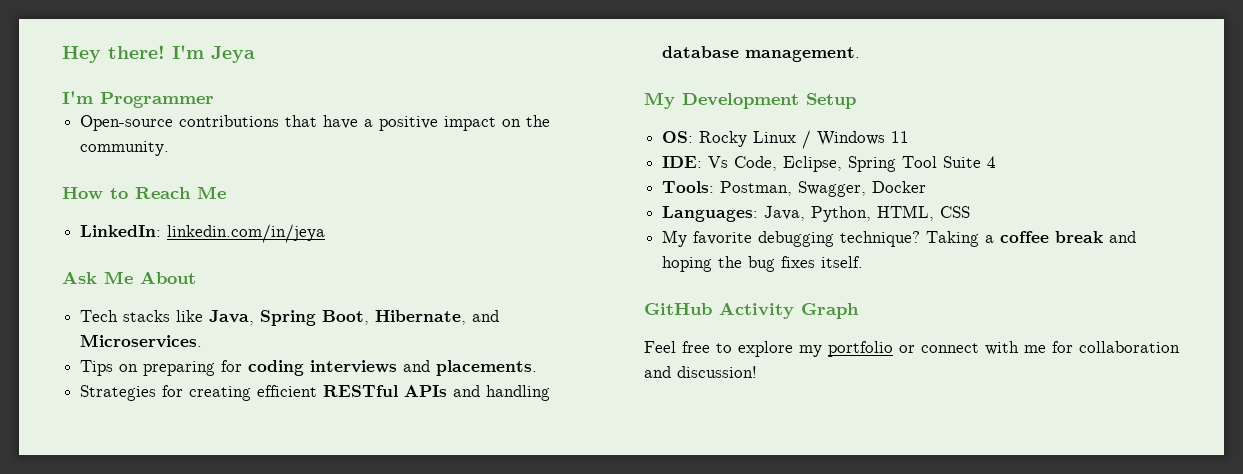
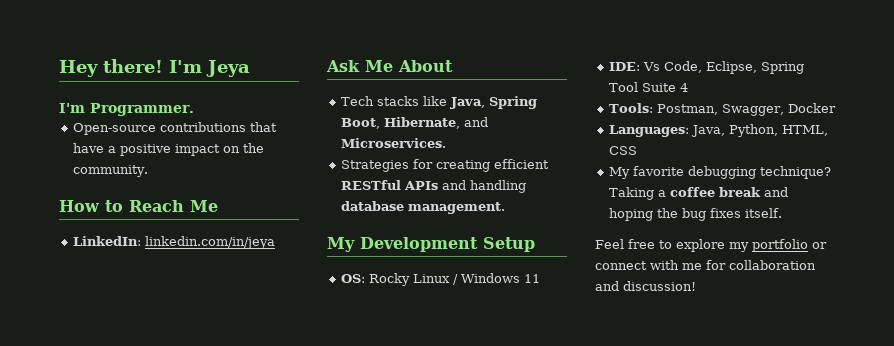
- I'm Programmer
+ I'm Programmer.
- Tips on preparing for coding interviews and placements.
- GitHub Activity Graph

